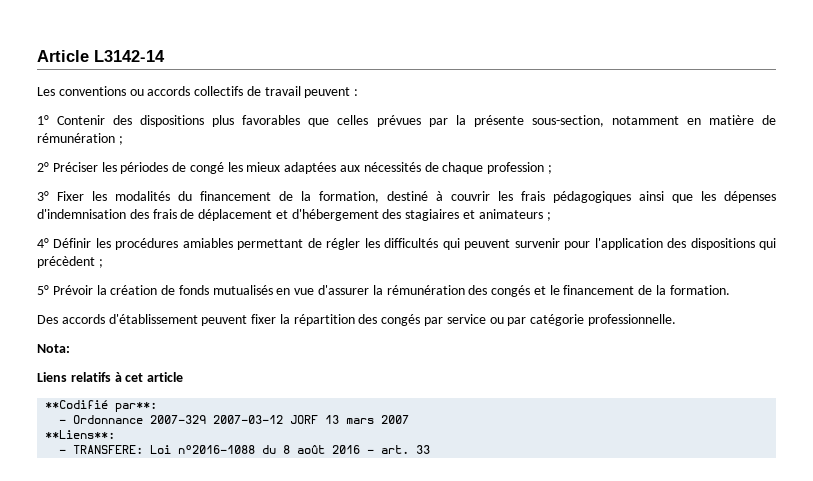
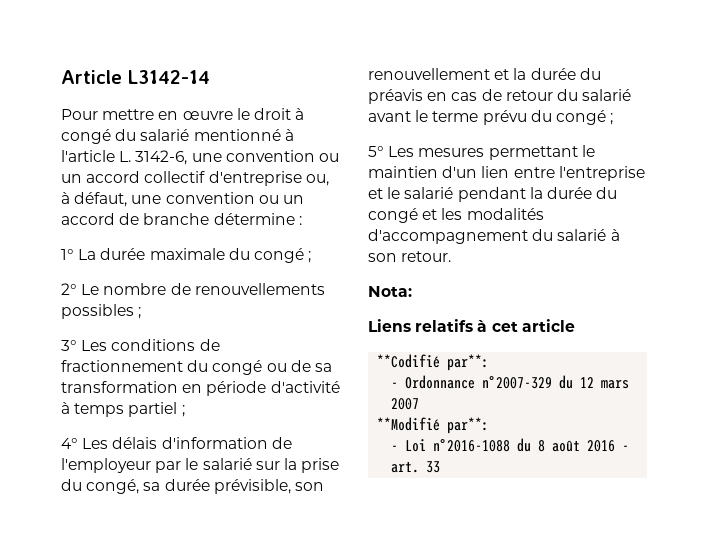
- Les conventions ou accords collectifs de travail peuvent :
- 1° Contenir des dispositions plus favorables que celles prévues par la présente sous-section, notamment en matière de rémunération ;
- 2° Préciser les périodes de congé les mieux adaptées aux nécessités de chaque profession ;
- 3° Fixer les modalités du financement de la formation, destiné à couvrir les frais pédagogiques ainsi que les dépenses d'indemnisation des frais de déplacement et d'hébergement des stagiaires et animateurs ;
- 4° Définir les procédures amiables permettant de régler les difficultés qui peuvent survenir pour l'application des dispositions qui précèdent ;
- 5° Prévoir la création de fonds mutualisés en vue d'assurer la rémunération des congés et le financement de la formation.
- Des accords d'établissement peuvent fixer la répartition des congés par service ou par catégorie professionnelle.
+ Pour mettre en œuvre le droit à congé du salarié mentionné à l'article L. 3142-6, une convention ou un accord collectif d'entreprise ou, à défaut, une convention ou un accord de branche détermine :
+ 1° La durée maximale du congé ;
+ 2° Le nombre de renouvellements possibles ;
+ 3° Les conditions de fractionnement du congé ou de sa transformation en période d'activité à temps partiel ;
+ 4° Les délais d'information de l'employeur par le salarié sur la prise du congé, sa durée prévisible, son renouvellement et la durée du préavis en cas de retour du salarié avant le terme prévu du congé ;
+ 5° Les mesures permettant le maintien d'un lien entre l'entreprise et le salarié pendant la durée du congé et les modalités d'accompagnement du salarié à son retour.
- - Ordonnance 2007-329 2007-03-12 JORF 13 mars 2007
+ - Ordonnance n°2007-329 du 12 mars 2007
- **Liens**:
- - TRANSFERE: Loi n°2016-1088 du 8 août 2016 - art. 33
+ **Modifié par**:
+ - Loi n°2016-1088 du 8 août 2016 - art. 33

